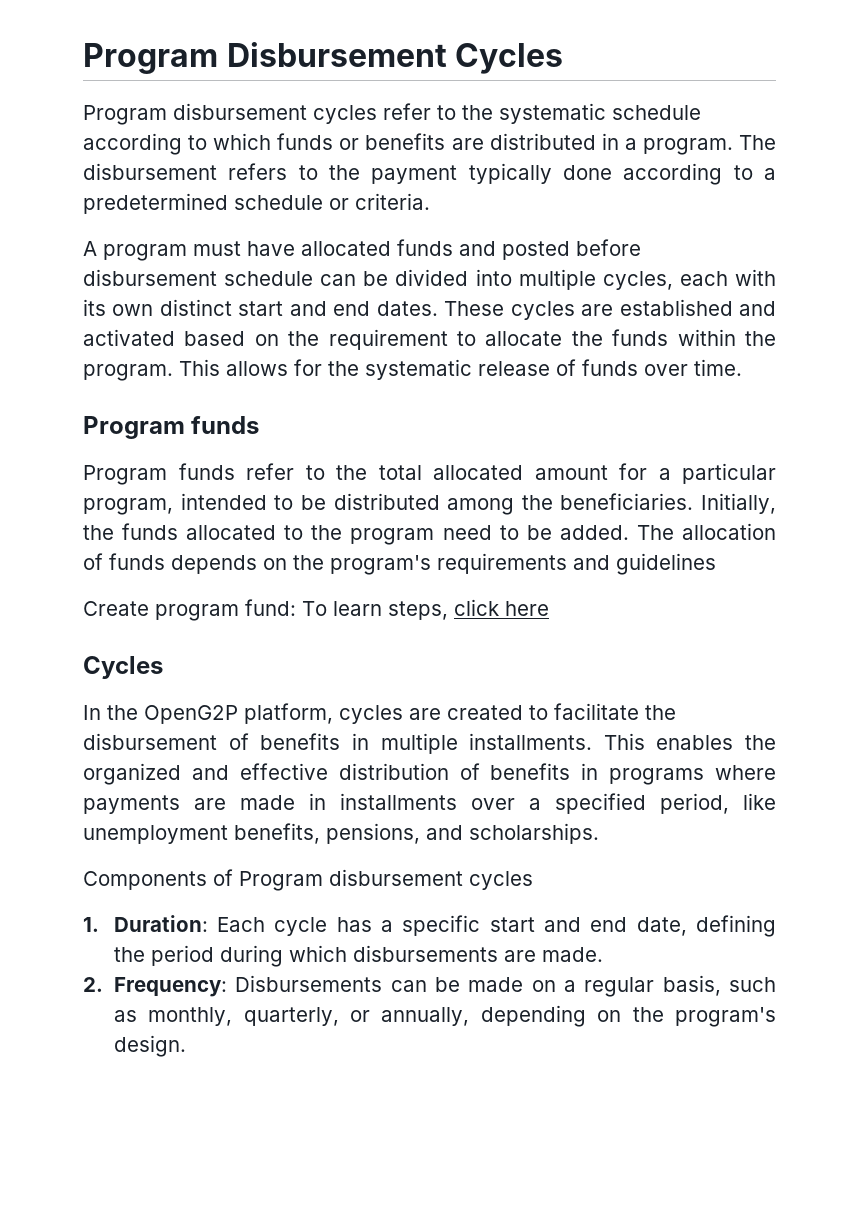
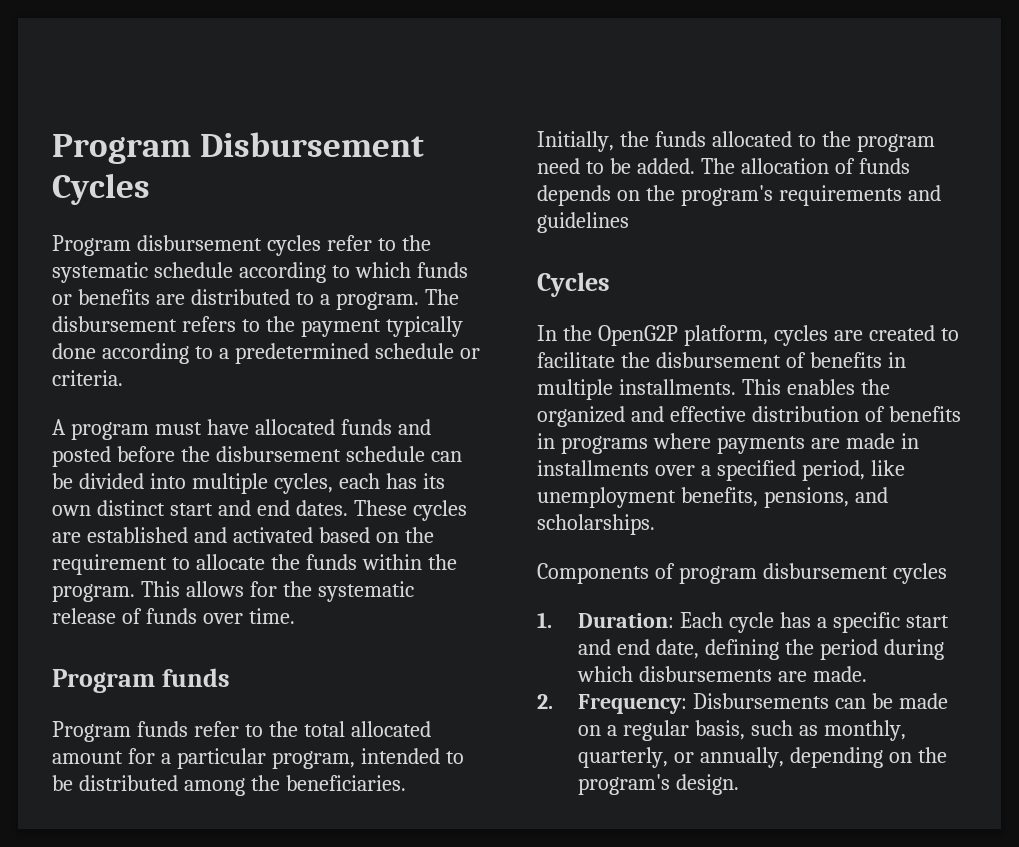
- Program disbursement cycles refer to the systematic schedule according to which funds or benefits are distributed in a program.
+ Program disbursement cycles refer to the systematic schedule according to which funds or benefits are distributed to a program.
- A program must have allocated funds and posted before disbursement schedule can be divided into multiple cycles, each with its own distinct start and end dates.
+ A program must have allocated funds and posted before the disbursement schedule can be divided into multiple cycles, each has its own distinct start and end dates.
- Create program fund: To learn steps, click here
- Components of Program disbursement cycles
+ Components of program disbursement cycles

